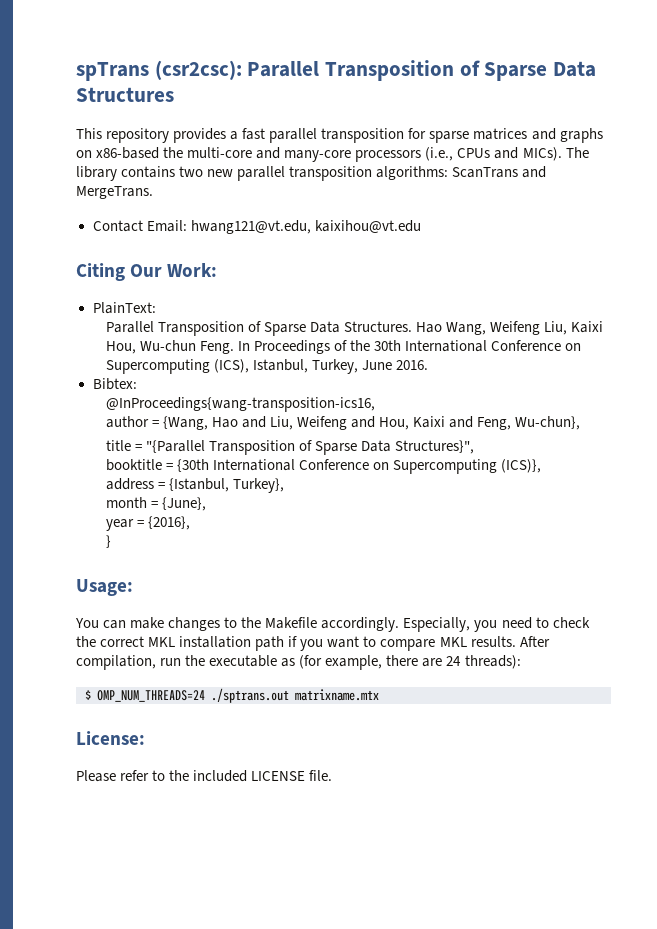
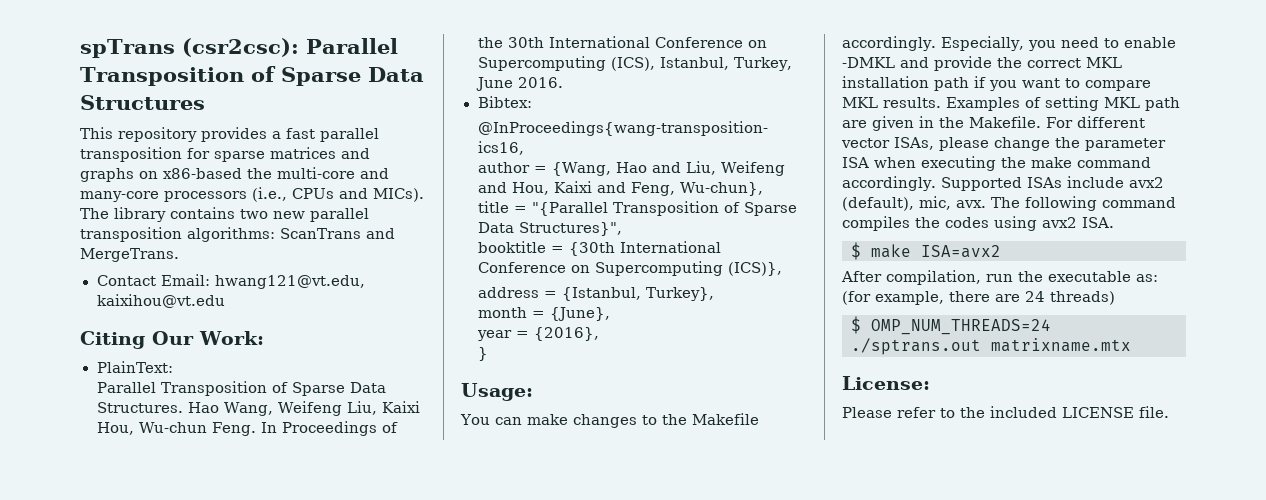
- Especially, you need to check the correct MKL installation path if you want to compare MKL results. After compilation, run the executable as (for example, there are 24 threads):
+ Especially, you need to enable -DMKL and provide the correct MKL installation path if you want to compare MKL results. Examples of setting MKL path are given in the Makefile. For different vector ISAs, please change the parameter ISA when executing the make command accordingly. Supported ISAs include avx2 (default), mic, avx. The following command compiles the codes using avx2 ISA.
+ $ make ISA=avx2
+ After compilation, run the executable as: (for example, there are 24 threads)

